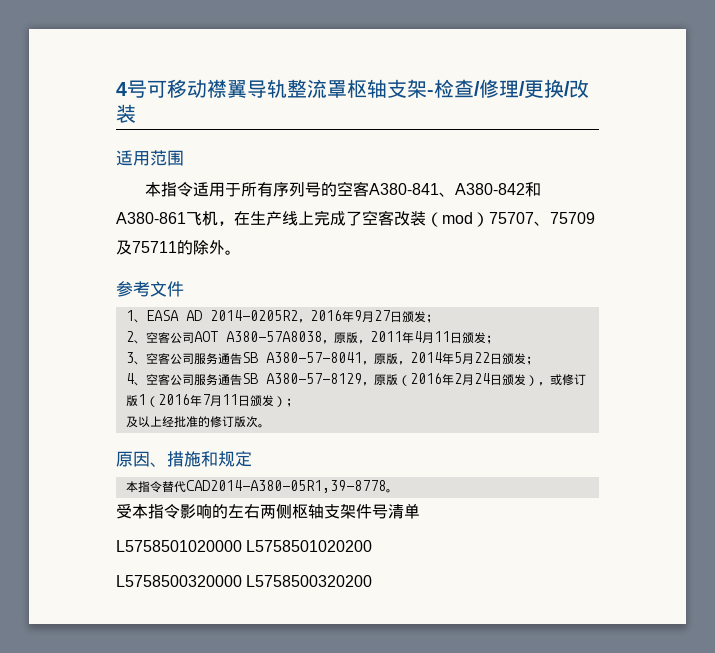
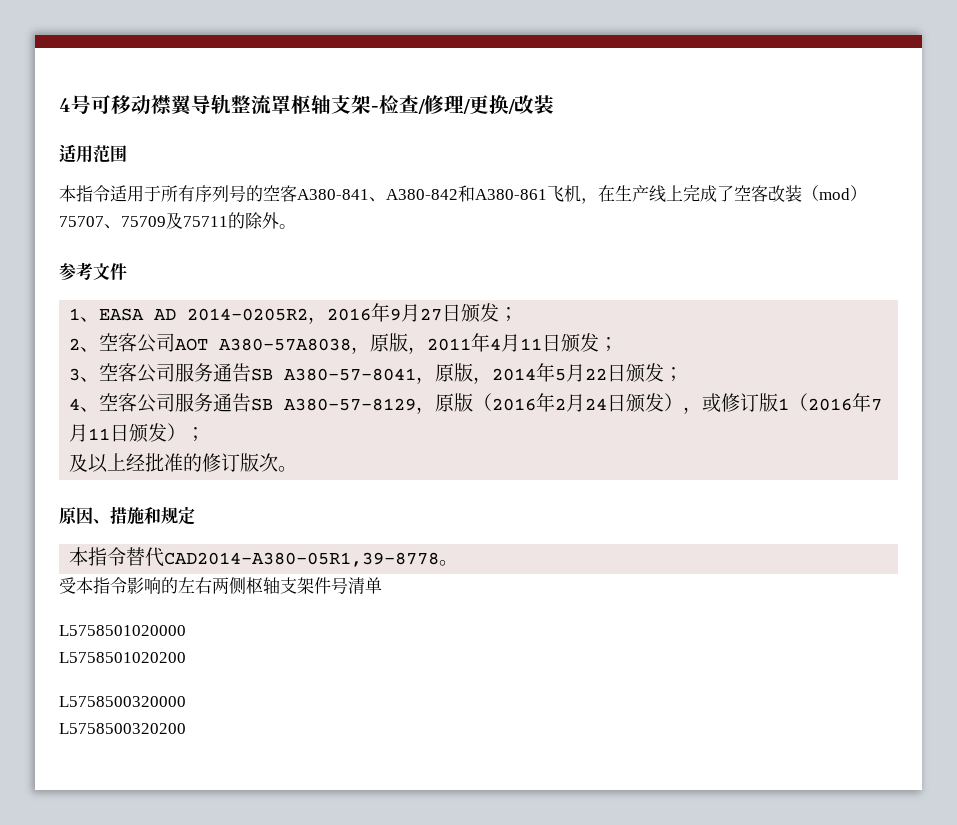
- L5758501020000 L5758501020200
+ L5758501020000
+ L5758501020200
- L5758500320000 L5758500320200
+ L5758500320000
+ L5758500320200

